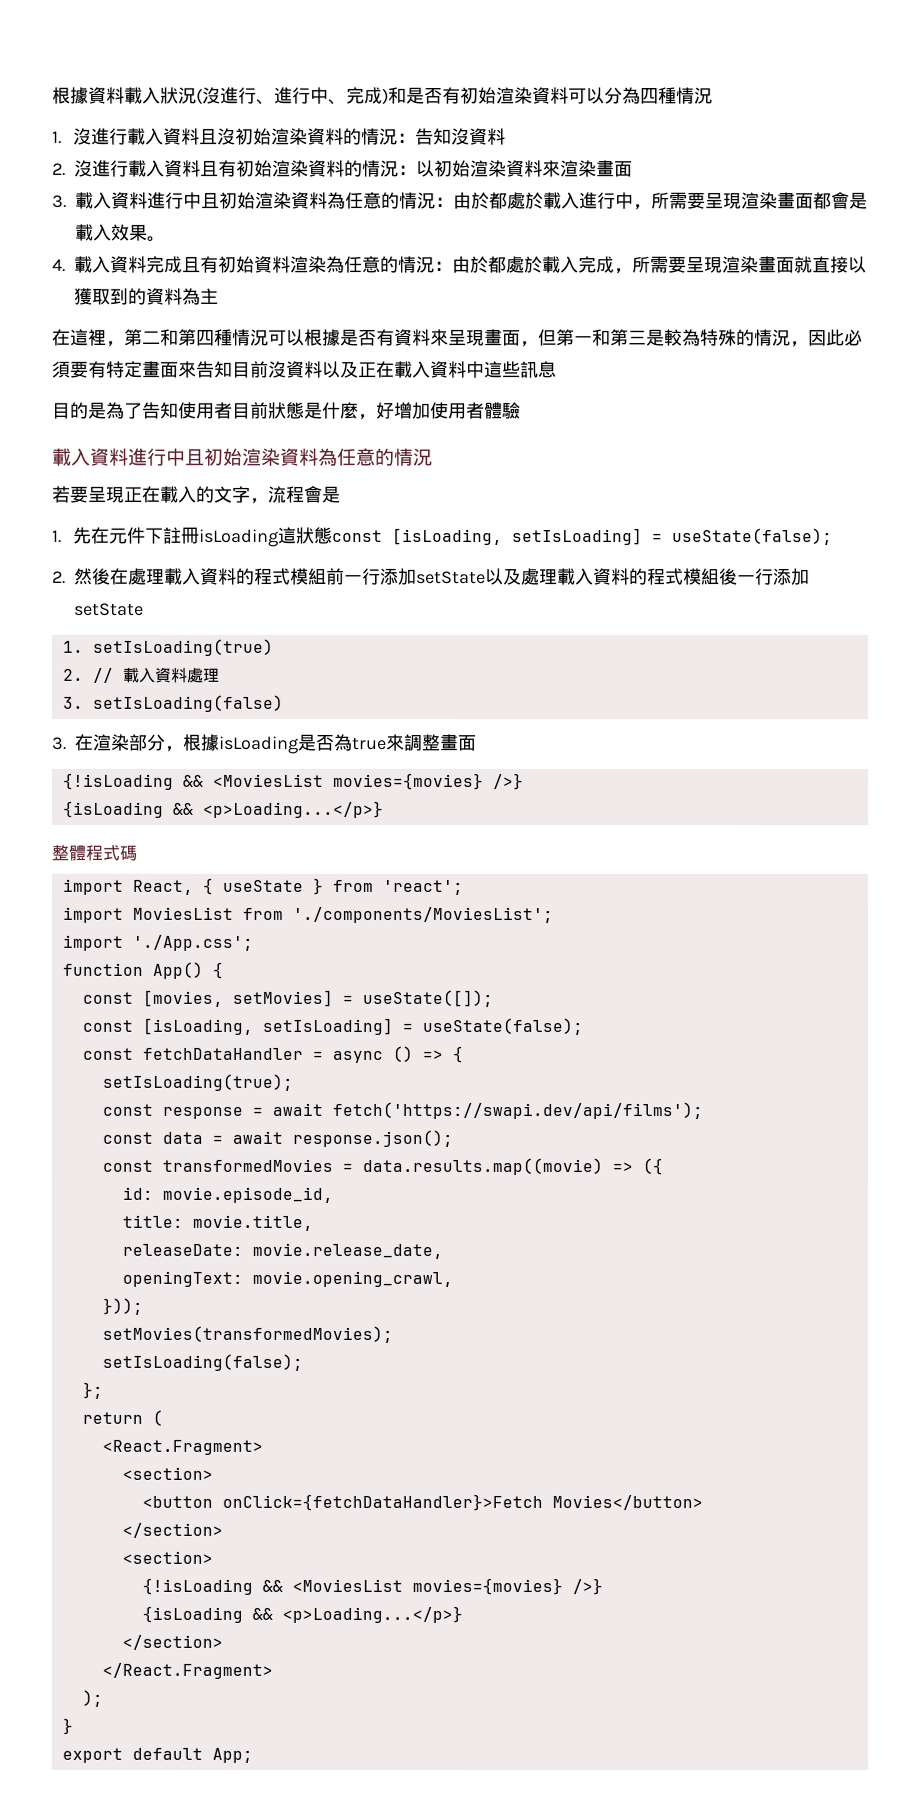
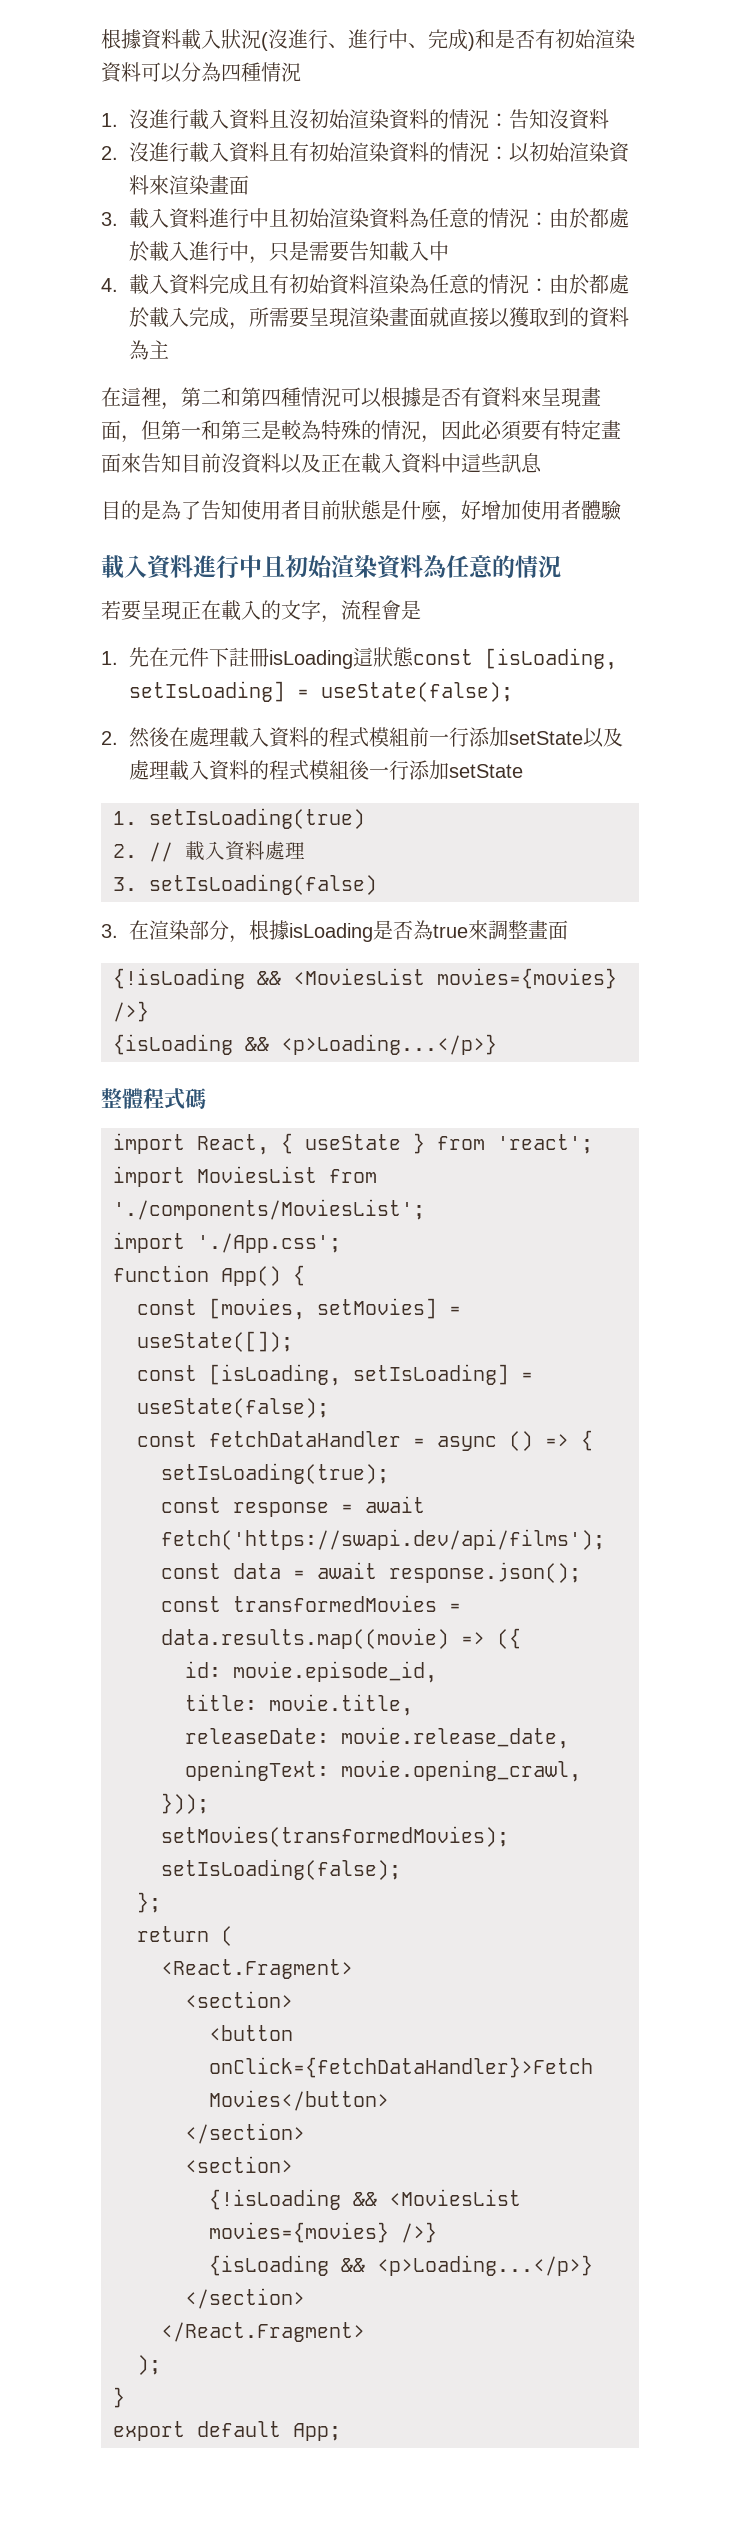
- 3.載入資料進行中且初始渲染資料為任意的情況：由於都處於載入進行中，所需要呈現渲染畫面都會是載入效果。
+ 3.載入資料進行中且初始渲染資料為任意的情況：由於都處於載入進行中，只是需要告知載入中

